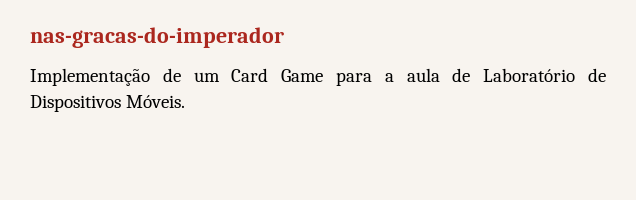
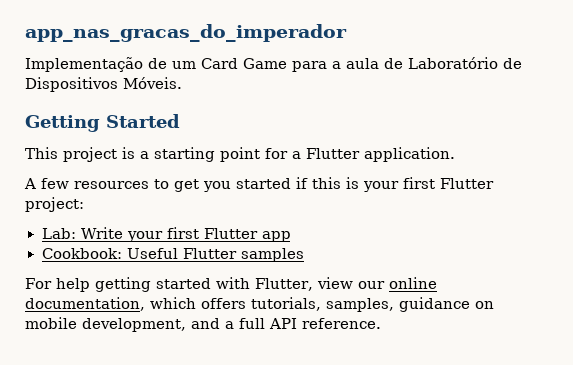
- nas-gracas-do-imperador
+ app_nas_gracas_do_imperador
+ Getting Started
+ This project is a starting point for a Flutter application.
+ A few resources to get you started if this is your first Flutter project:
+ Lab: Write your first Flutter app
+ Cookbook: Useful Flutter samples
+ For help getting started with Flutter, view our online documentation, which offers tutorials, samples, guidance on mobile development, and a full API reference.

